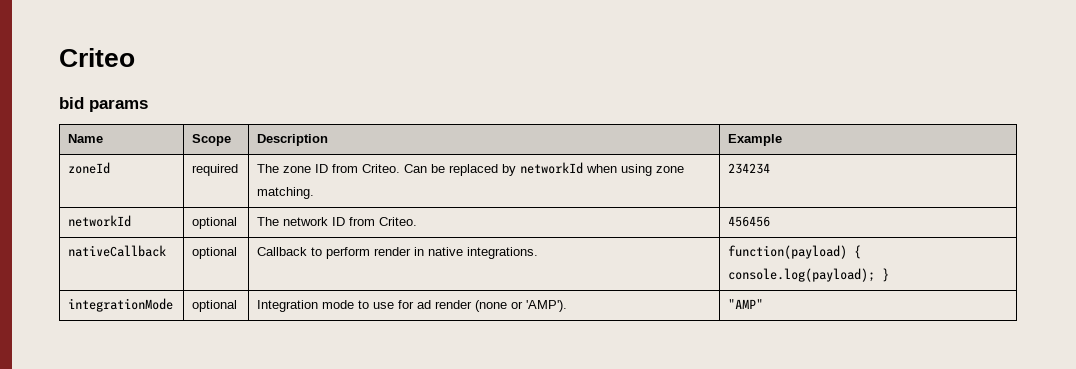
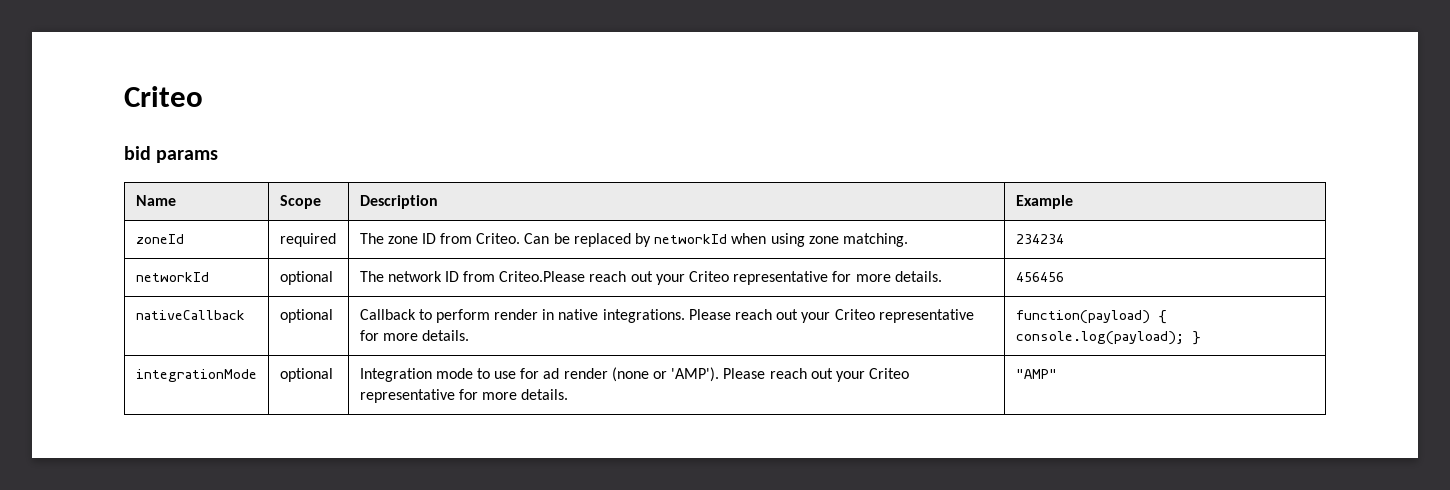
- networkId | optional | The network ID from Criteo. | 456456
+ networkId | optional | The network ID from Criteo.Please reach out your Criteo representative for more details. | 456456
- nativeCallback | optional | Callback to perform render in native integrations. | function(payload) { console.log(payload); }
+ nativeCallback | optional | Callback to perform render in native integrations. Please reach out your Criteo representative for more details. | function(payload) { console.log(payload); }
- integrationMode | optional | Integration mode to use for ad render (none or 'AMP'). | "AMP"
+ integrationMode | optional | Integration mode to use for ad render (none or 'AMP'). Please reach out your Criteo representative for more details. | "AMP"

